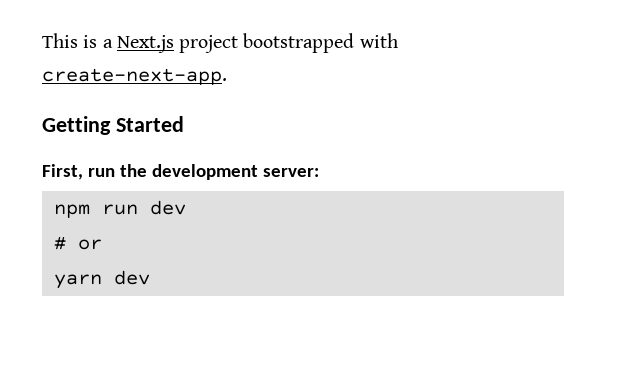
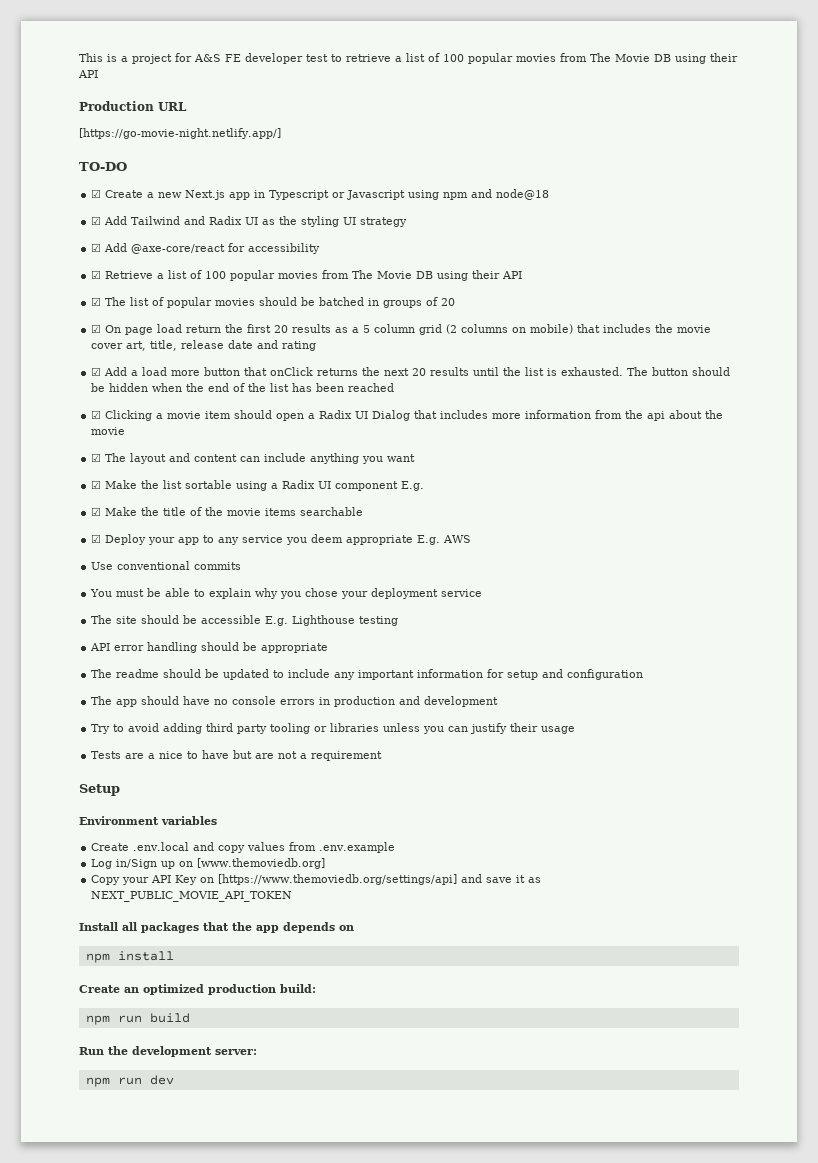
- This is a Next.js project bootstrapped with create-next-app.
- Getting Started
- First, run the development server:
+ This is a project for A&S FE developer test to retrieve a list of 100 popular movies from The Movie DB using their API
+ Production URL
+ [https://go-movie-night.netlify.app/]
+ TO-DO
+ ☑ Create a new Next.js app in Typescript or Javascript using npm and node@18
+ ☑ Add Tailwind and Radix UI as the styling UI strategy
+ ☑ Add @axe-core/react for accessibility
+ ☑ Retrieve a list of 100 popular movies from The Movie DB using their API
+ ☑ The list of popular movies should be batched in groups of 20
+ ☑ On page load return the first 20 results as a 5 column grid (2 columns on mobile) that includes the movie cover art, title, release date and rating
+ ☑ Add a load more button that onClick returns the next 20 results until the list is exhausted. The button should be hidden when the end of the list has been reached
+ ☑ Clicking a movie item should open a Radix UI Dialog that includes more information from the api about the movie
+ ☑ The layout and content can include anything you want
+ ☑ Make the list sortable using a Radix UI component E.g.
+ ☑ Make the title of the movie items searchable
+ ☑ Deploy your app to any service you deem appropriate E.g. AWS
+ Use conventional commits
+ You must be able to explain why you chose your deployment service
+ The site should be accessible E.g. Lighthouse testing
+ API error handling should be appropriate
+ The readme should be updated to include any important information for setup and configuration
+ The app should have no console errors in production and development
+ Try to avoid adding third party tooling or libraries unless you can justify their usage
+ Tests are a nice to have but are not a requirement
+ Setup
+ Environment variables
+ Create .env.local and copy values from .env.example
+ Log in/Sign up on [www.themoviedb.org]
+ Copy your API Key on [https://www.themoviedb.org/settings/api] and save it as NEXT_PUBLIC_MOVIE_API_TOKEN
+ Install all packages that the app depends on
+ npm install
+ Create an optimized production build:
+ npm run build
+ Run the development server:
- # or
- yarn dev

